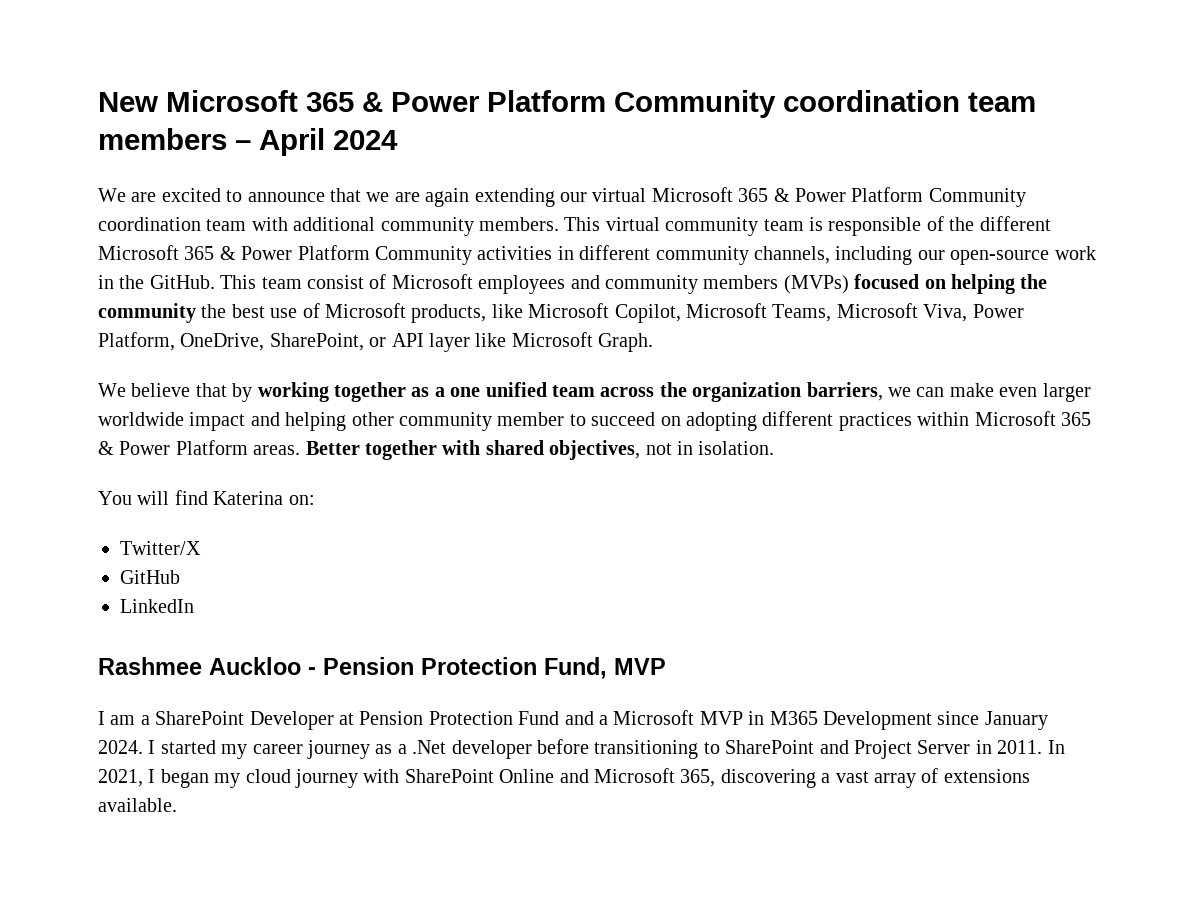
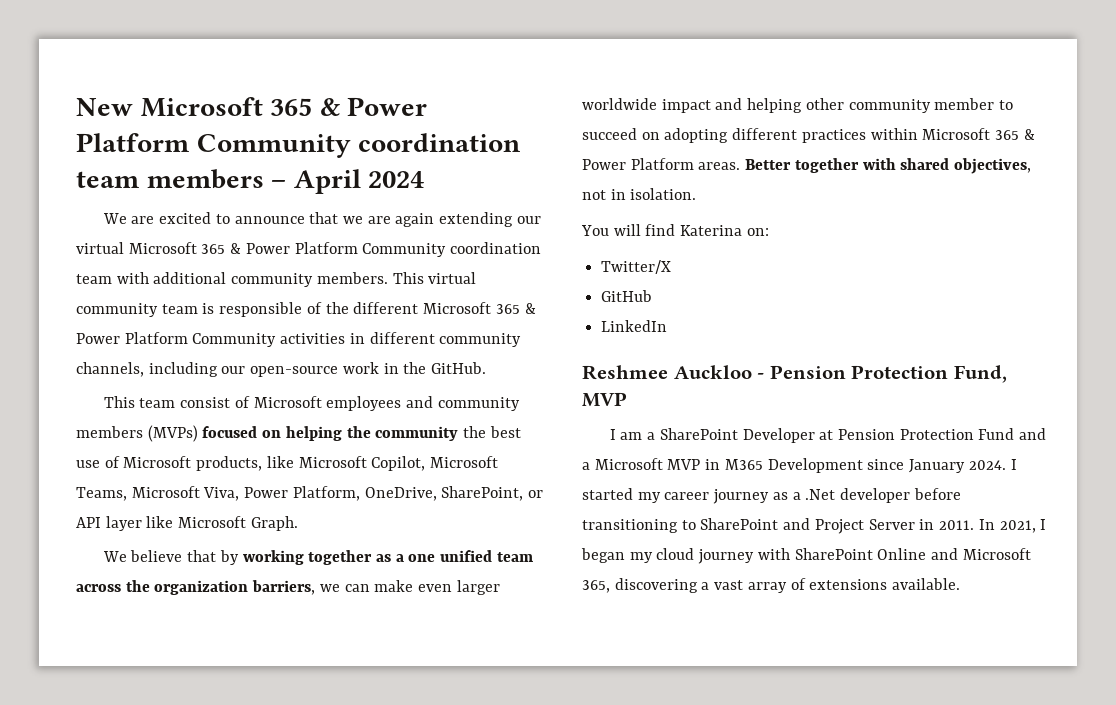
- This virtual community team is responsible of the different Microsoft 365 & Power Platform Community activities in different community channels, including our open-source work in the GitHub. This team consist of Microsoft employees and community members (MVPs) focused on helping the community the best use of Microsoft products, like Microsoft Copilot, Microsoft Teams, Microsoft Viva, Power Platform, OneDrive, SharePoint, or API layer like Microsoft Graph.
+ This virtual community team is responsible of the different Microsoft 365 & Power Platform Community activities in different community channels, including our open-source work in the GitHub.
+ This team consist of Microsoft employees and community members (MVPs) focused on helping the community the best use of Microsoft products, like Microsoft Copilot, Microsoft Teams, Microsoft Viva, Power Platform, OneDrive, SharePoint, or API layer like Microsoft Graph.
- Rashmee Auckloo - Pension Protection Fund, MVP
+ Reshmee Auckloo - Pension Protection Fund, MVP

